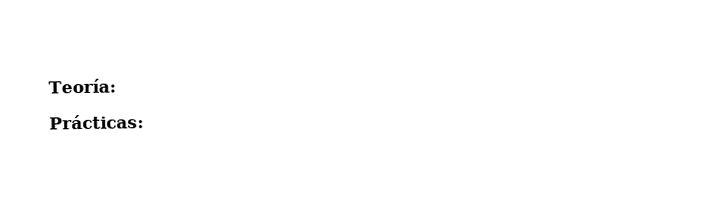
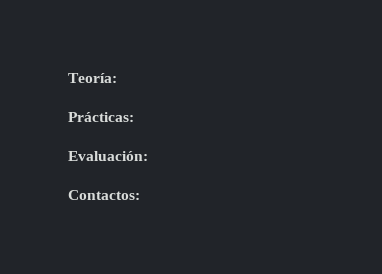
+ Evaluación:
+ Contactos:

